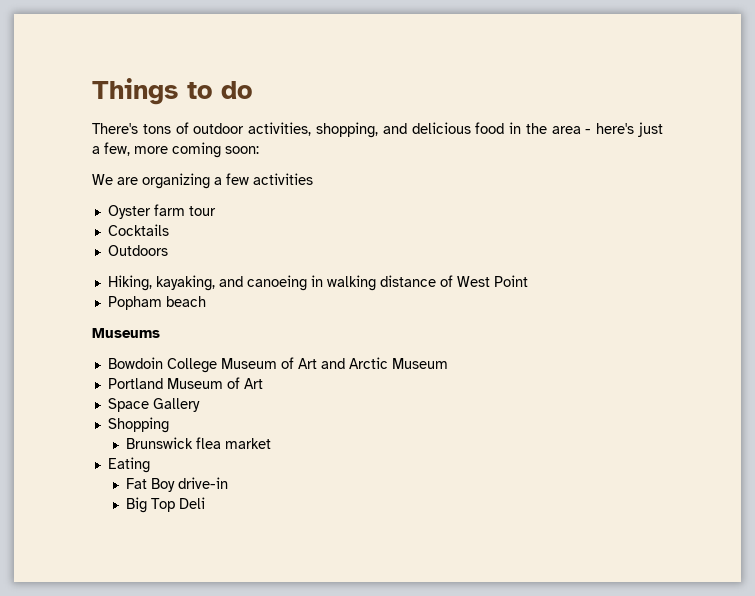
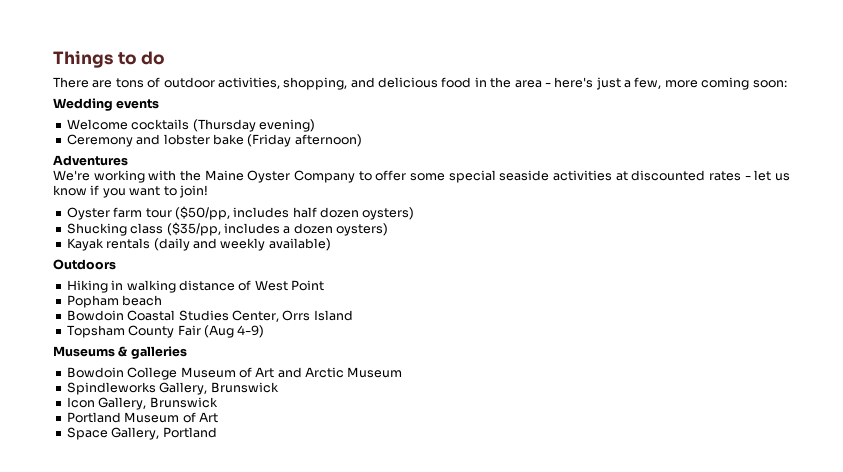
- There's tons of outdoor activities, shopping, and delicious food in the area - here's just a few, more coming soon:
+ There are tons of outdoor activities, shopping, and delicious food in the area - here's just a few, more coming soon:
- We are organizing a few activities
- Oyster farm tour
- Cocktails
+ Wedding events
+ Welcome cocktails (Thursday evening)
+ Ceremony and lobster bake (Friday afternoon)
+ Adventures
+ We're working with the Maine Oyster Company to offer some special seaside activities at discounted rates - let us know if you want to join!
+ Oyster farm tour ($50/pp, includes half dozen oysters)
+ Shucking class ($35/pp, includes a dozen oysters)
+ Kayak rentals (daily and weekly available)
  Outdoors
- Hiking, kayaking, and canoeing in walking distance of West Point
+ Hiking in walking distance of West Point
+ Bowdoin Coastal Studies Center, Orrs Island
+ Topsham County Fair (Aug 4-9)
- Museums
+ Museums & galleries
+ Spindleworks Gallery, Brunswick
+ Icon Gallery, Brunswick
- Space Gallery
- Shopping
- Brunswick flea market
- Eating
- Fat Boy drive-in
- Big Top Deli
+ Space Gallery, Portland

